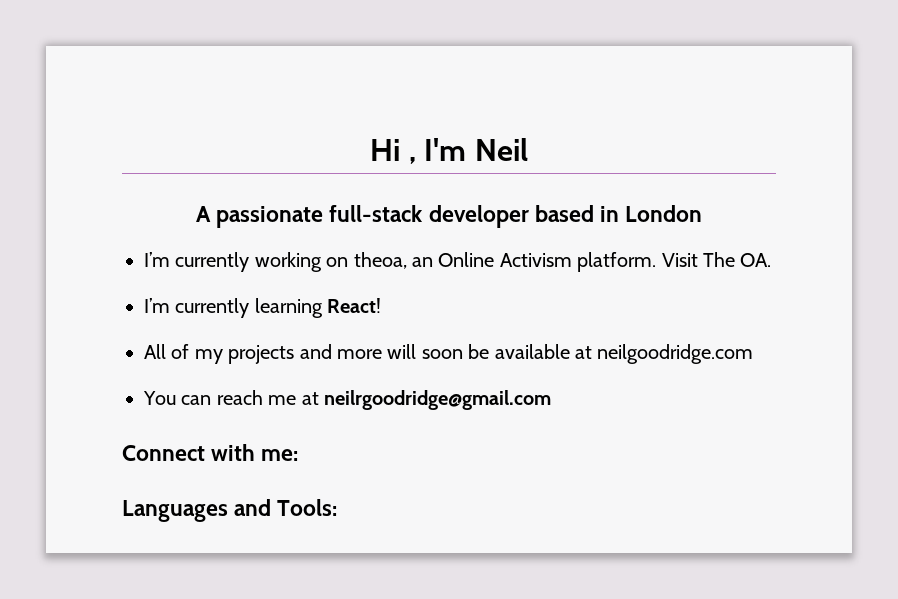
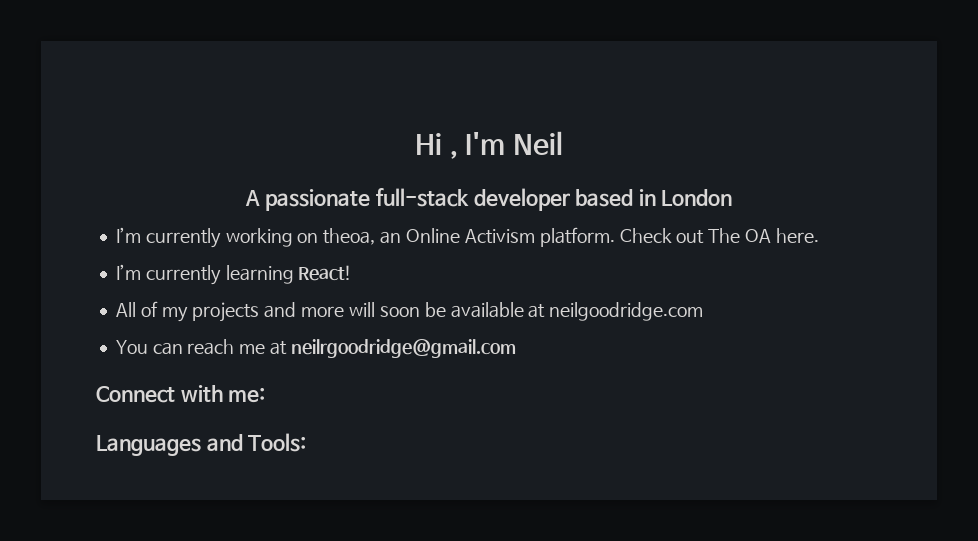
- Visit The OA.
+ Check out The OA here.

